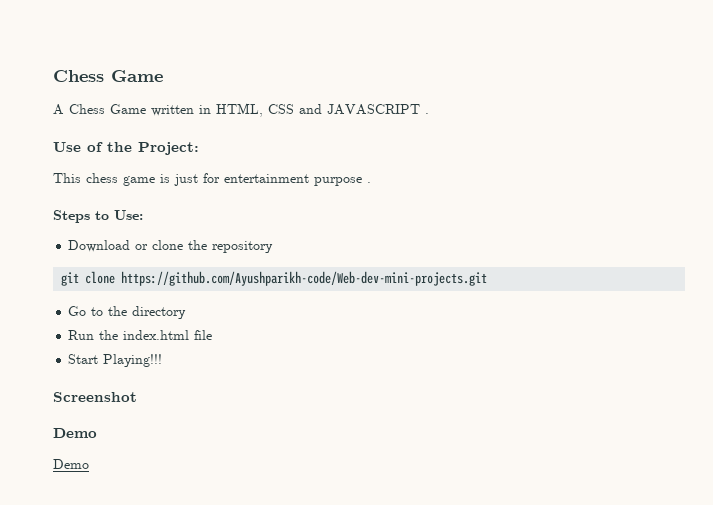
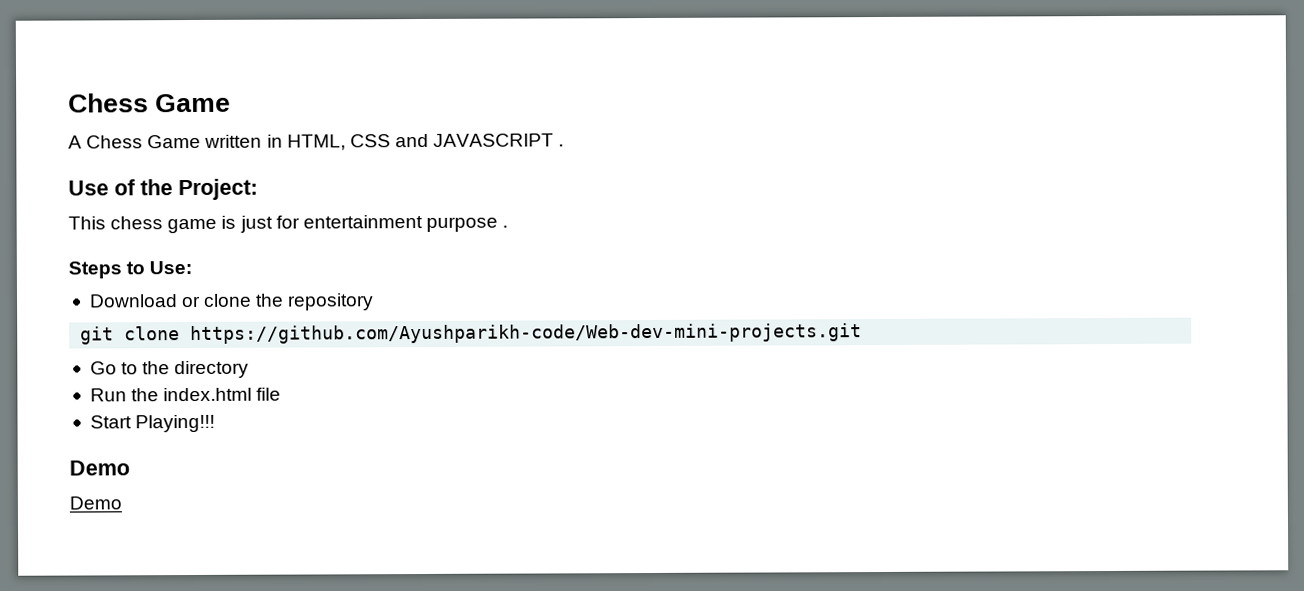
- Screenshot

